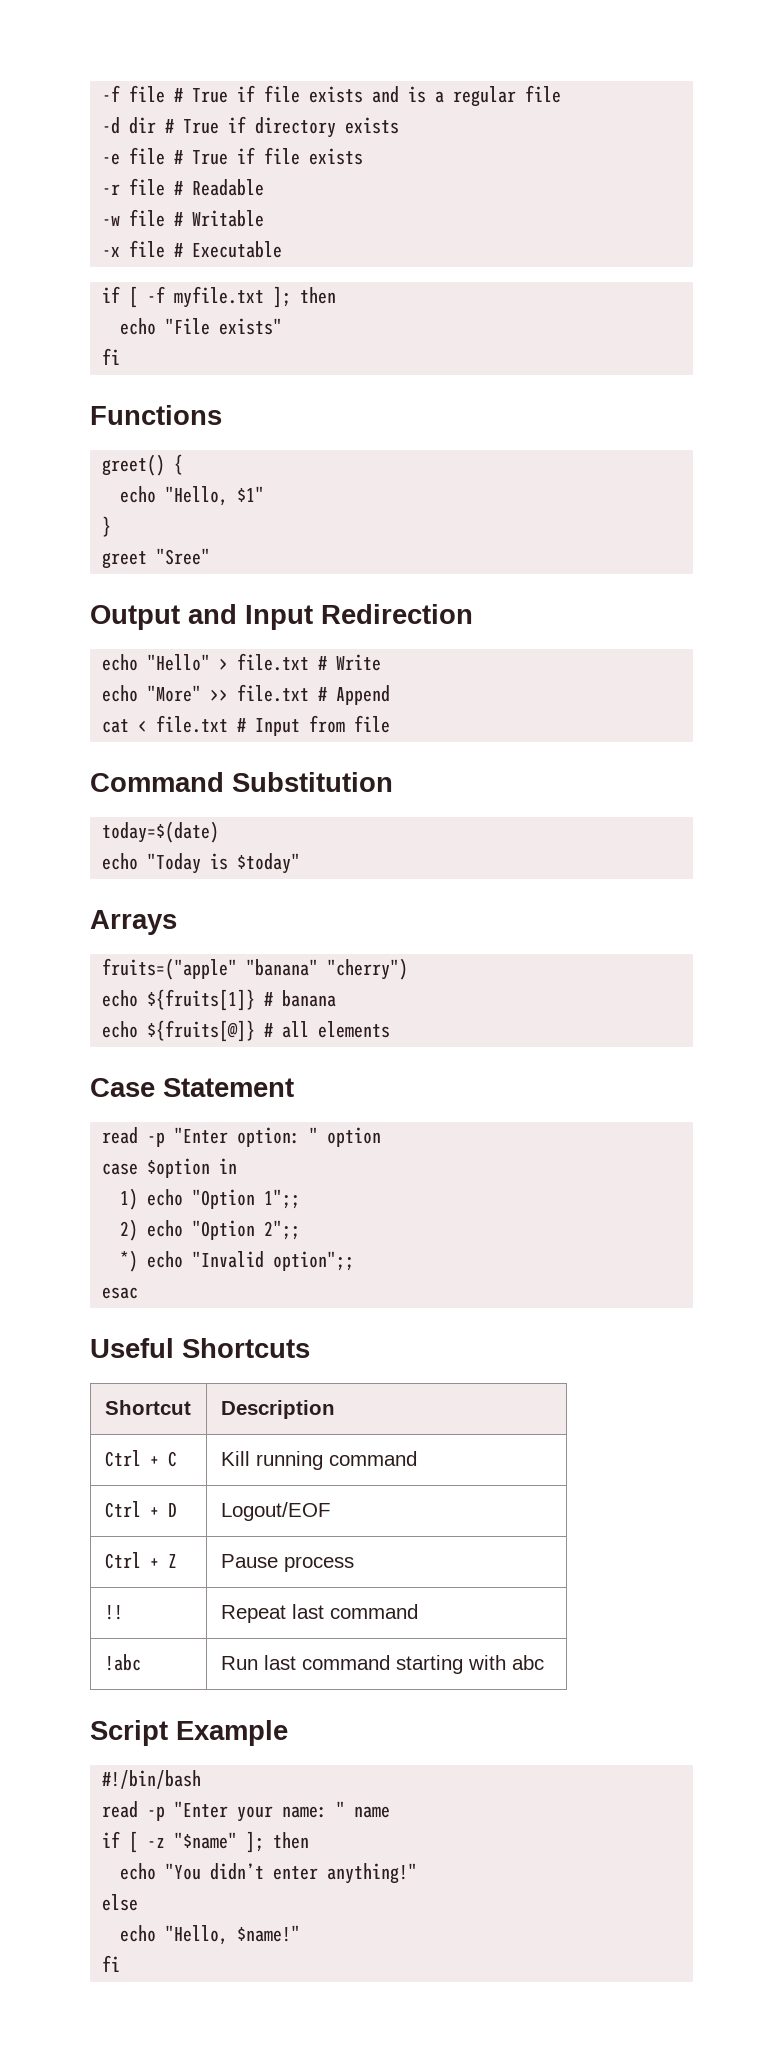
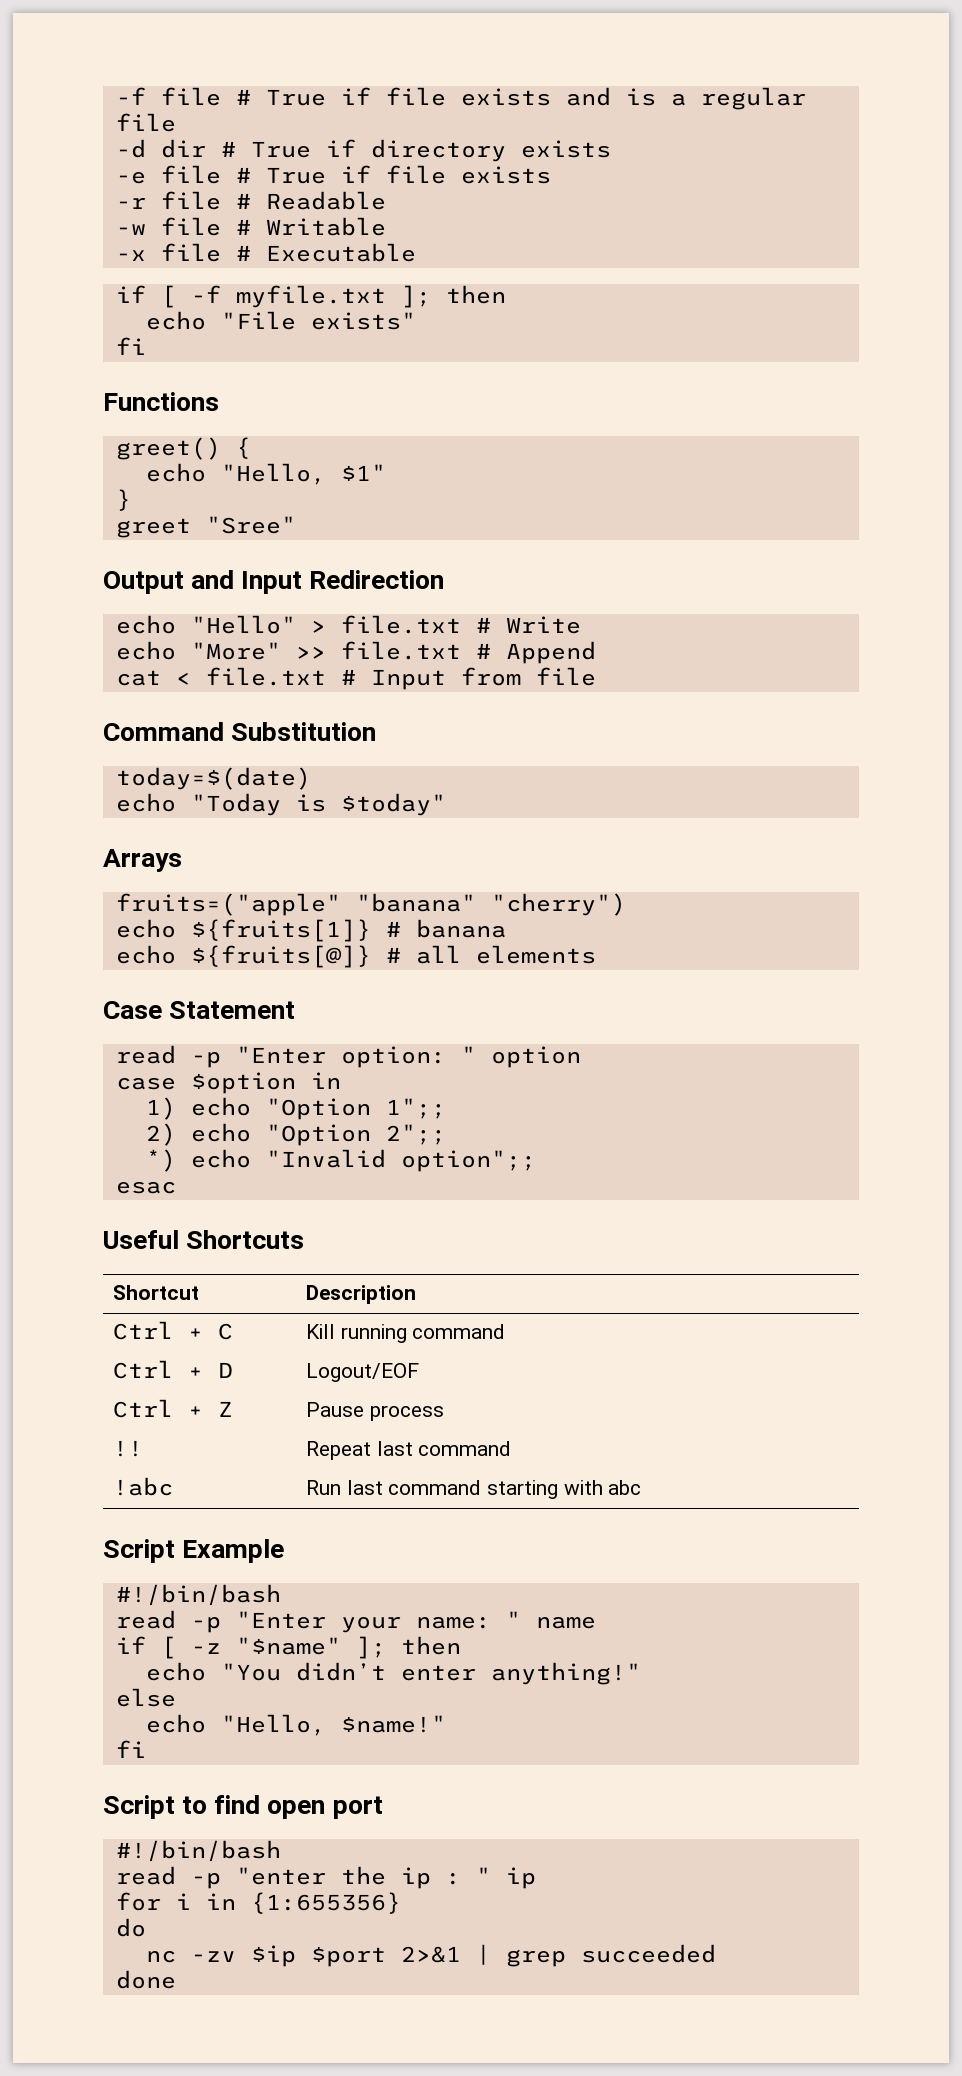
+ Script to find open port
+ #!/bin/bash
+ read -p "enter the ip : " ip
+ for i in {1:655356}
+ do
+ nc -zv $ip $port 2>&1 | grep succeeded
+ done

